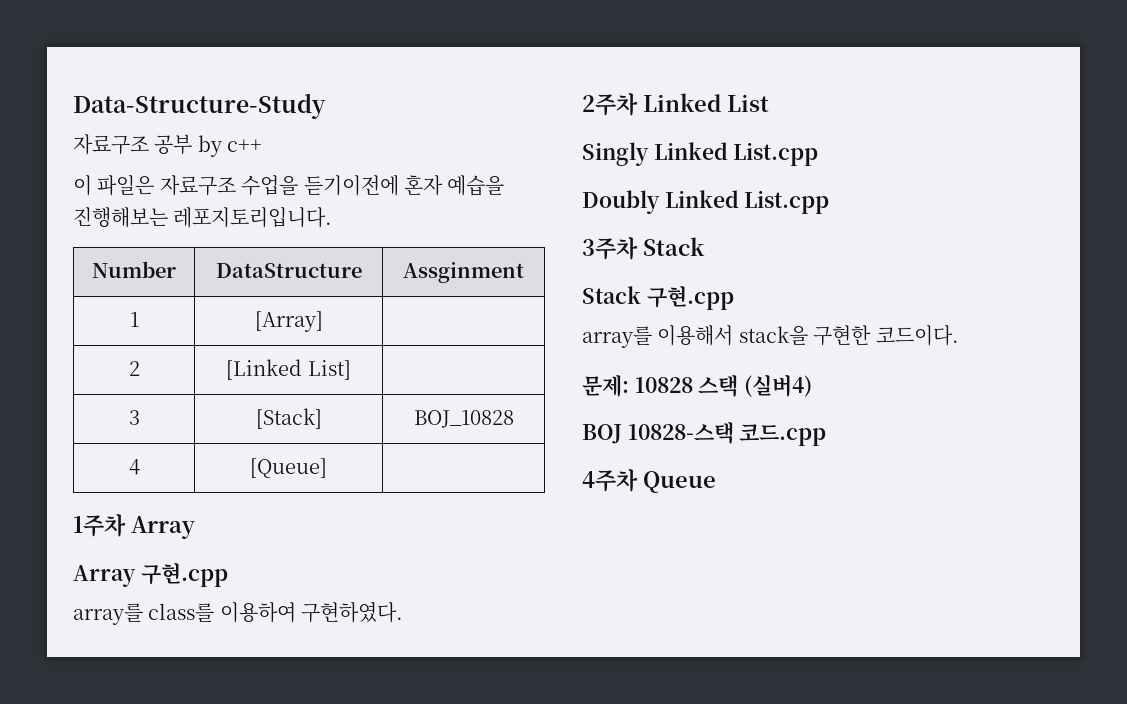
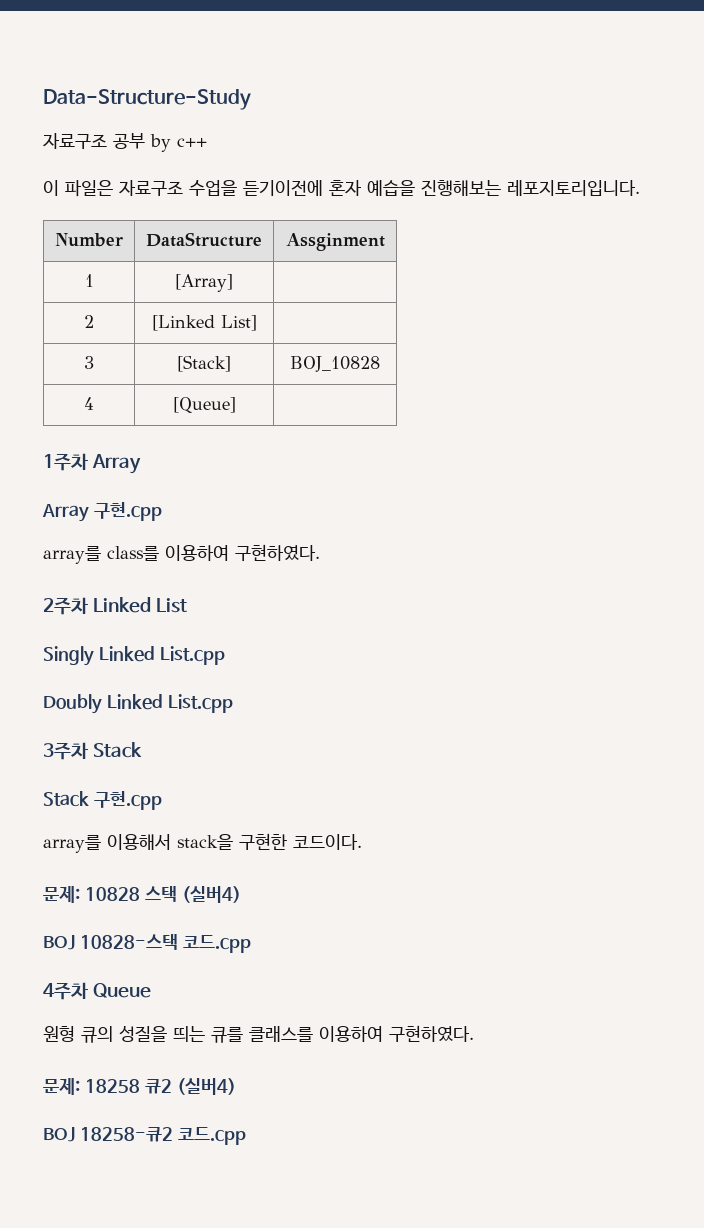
+ 원형 큐의 성질을 띄는 큐를 클래스를 이용하여 구현하였다.
+ 문제: 18258 큐2 (실버4)
+ BOJ 18258-큐2 코드.cpp

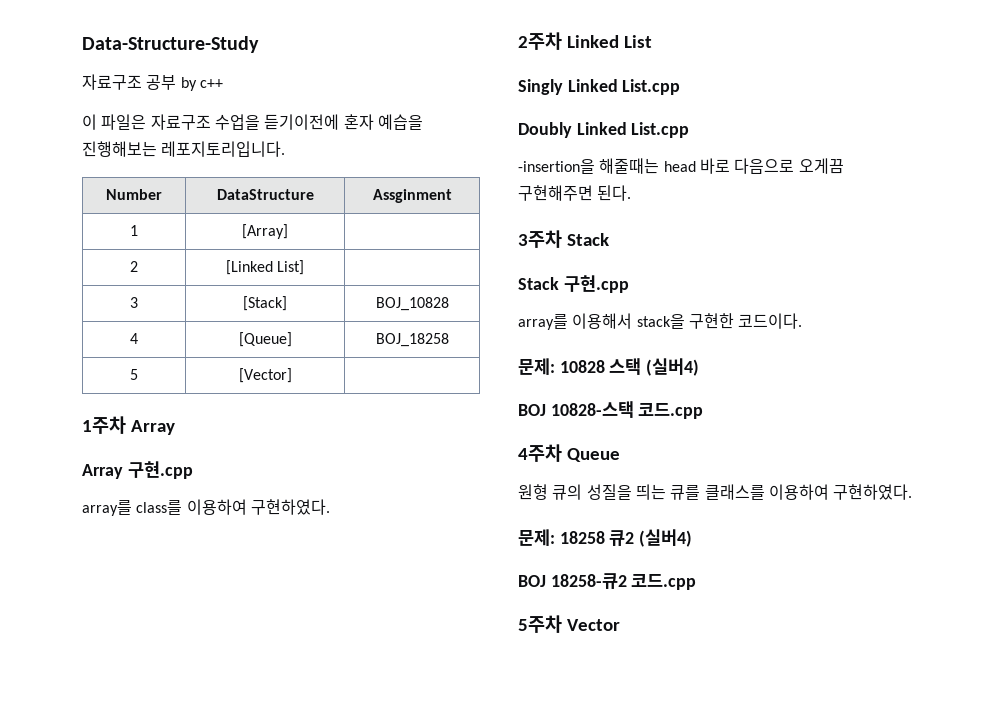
- 4 | [Queue] |
+ 4 | [Queue] | BOJ_18258
+ 5 | [Vector] |
+ -insertion을 해줄때는 head 바로 다음으로 오게끔 구현해주면 된다.
+ 5주차 Vector

